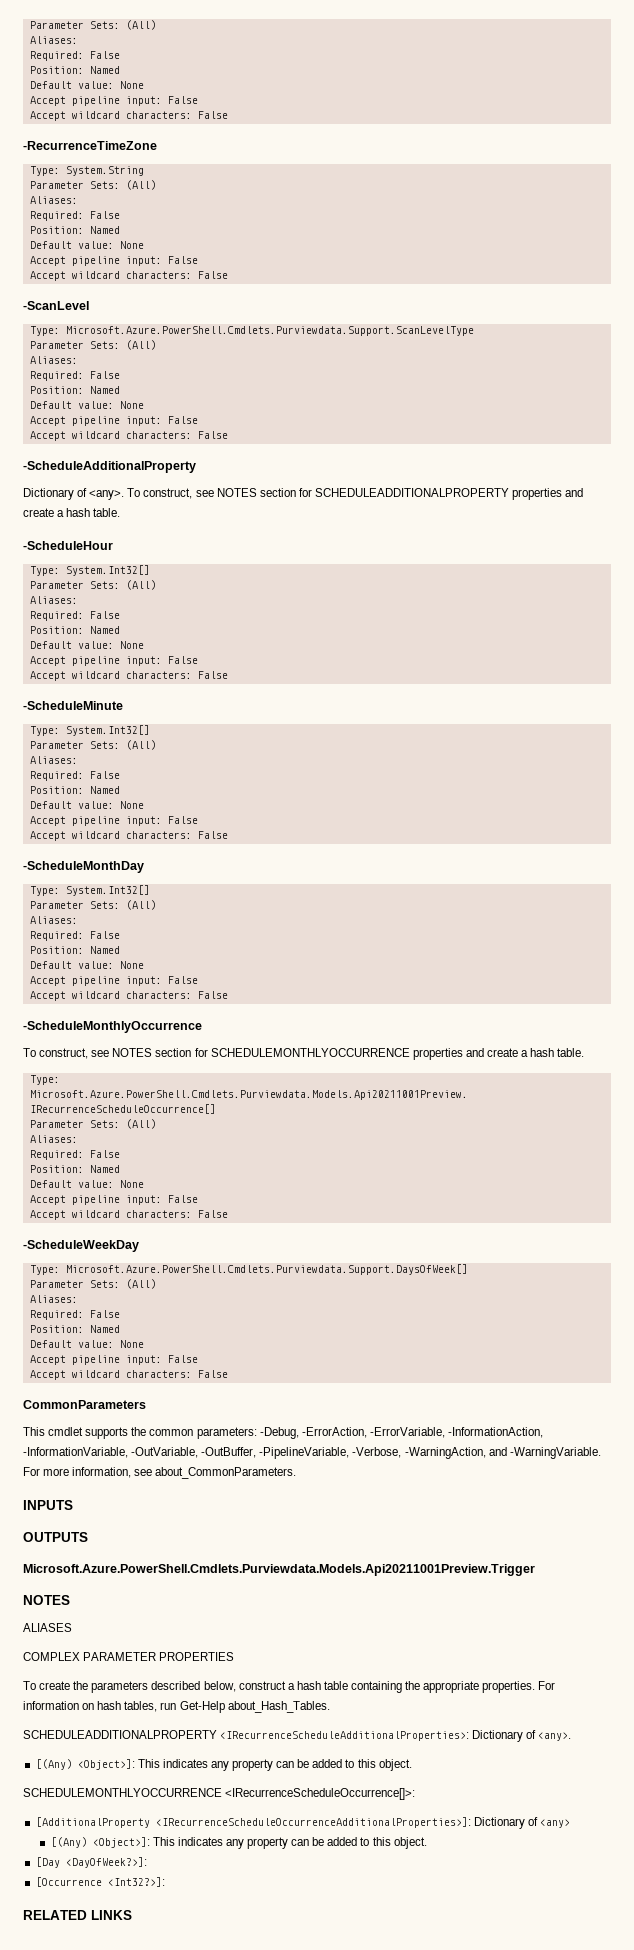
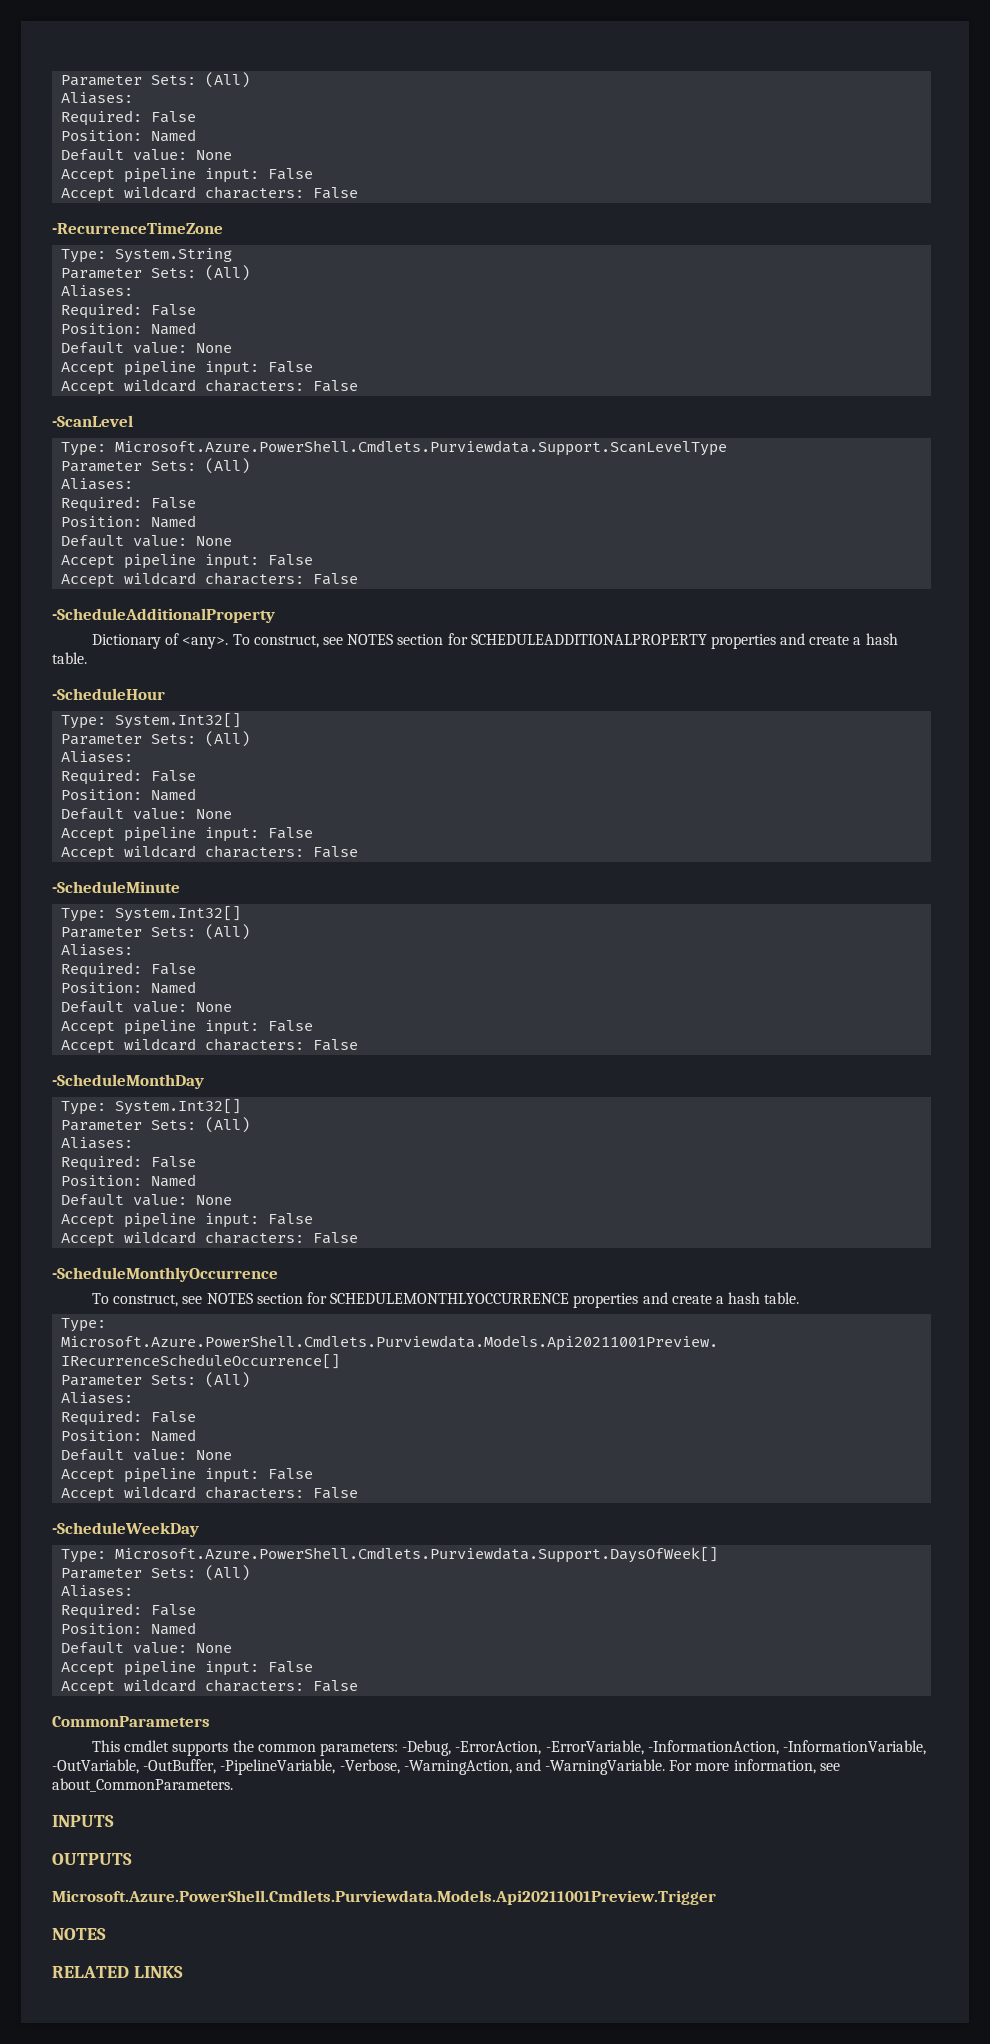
- ALIASES
- COMPLEX PARAMETER PROPERTIES
- To create the parameters described below, construct a hash table containing the appropriate properties. For information on hash tables, run Get-Help about_Hash_Tables.
- SCHEDULEADDITIONALPROPERTY <IRecurrenceScheduleAdditionalProperties>: Dictionary of <any>.
- [(Any) <Object>]: This indicates any property can be added to this object.
- SCHEDULEMONTHLYOCCURRENCE <IRecurrenceScheduleOccurrence[]>:
- [AdditionalProperty <IRecurrenceScheduleOccurrenceAdditionalProperties>]: Dictionary of <any>
- [(Any) <Object>]: This indicates any property can be added to this object.
- [Day <DayOfWeek?>]:
- [Occurrence <Int32?>]:

